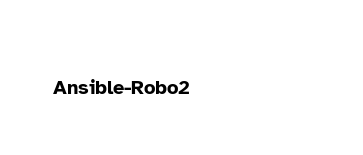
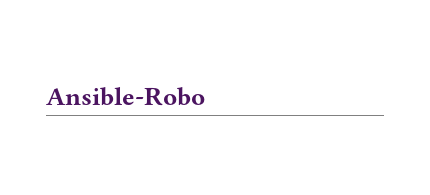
- Ansible-Robo2
+ Ansible-Robo

